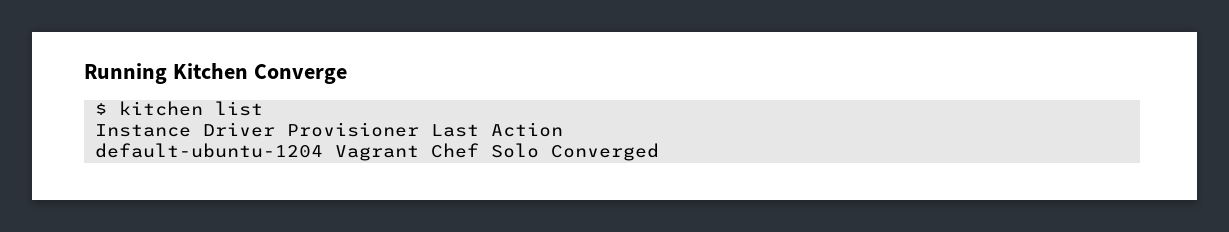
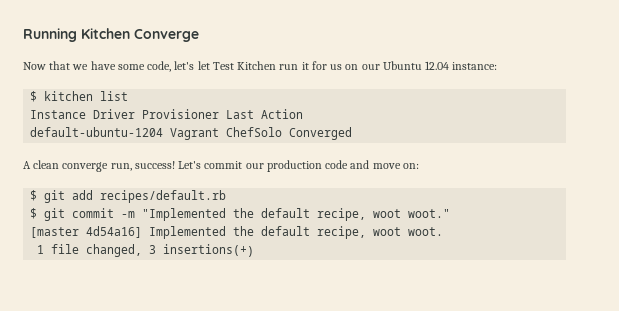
+ Now that we have some code, let's let Test Kitchen run it for us on our Ubuntu 12.04 instance:
- default-ubuntu-1204 Vagrant Chef Solo Converged
+ default-ubuntu-1204 Vagrant ChefSolo Converged
+ A clean converge run, success! Let's commit our production code and move on:
+ $ git add recipes/default.rb
+ $ git commit -m "Implemented the default recipe, woot woot."
+ [master 4d54a16] Implemented the default recipe, woot woot.
+ 1 file changed, 3 insertions(+)

